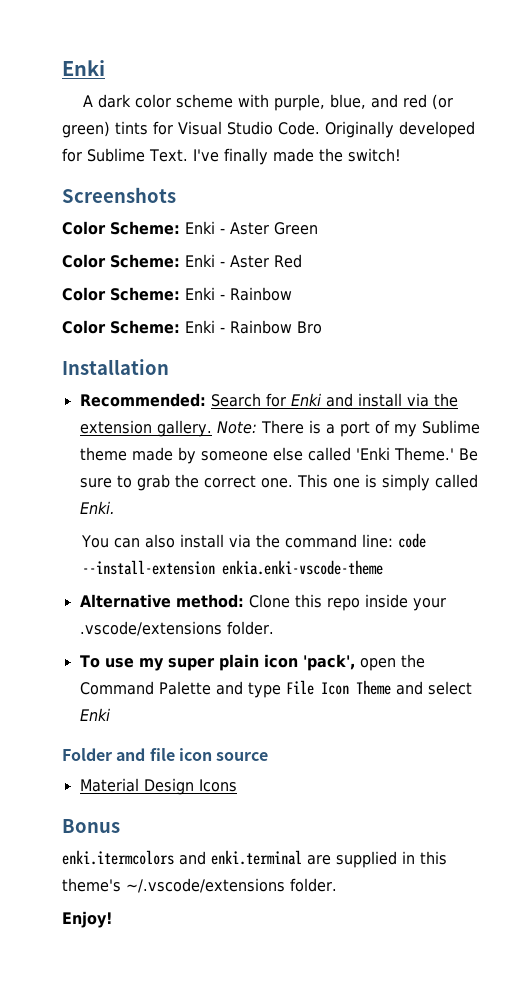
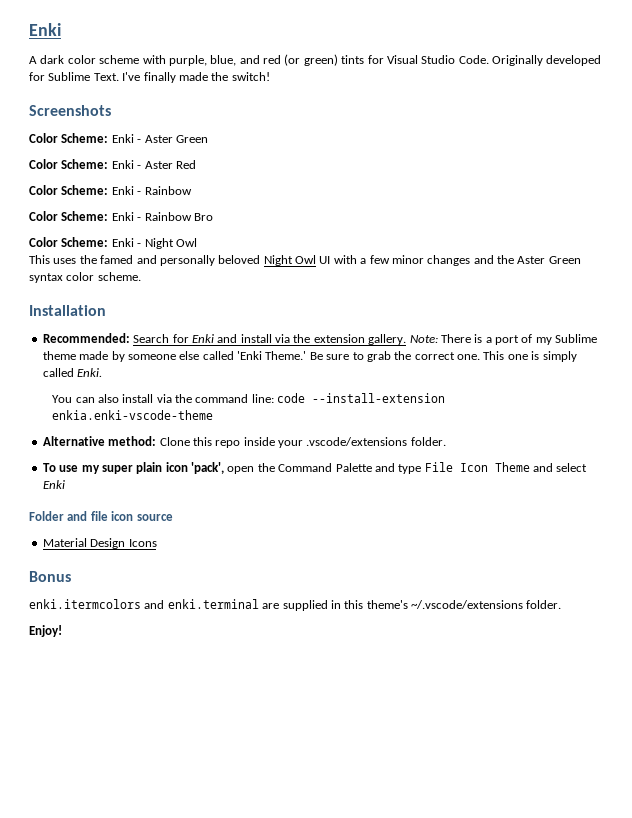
+ Color Scheme: Enki - Night Owl
+ This uses the famed and personally beloved Night Owl UI with a few minor changes and the Aster Green syntax color scheme.

